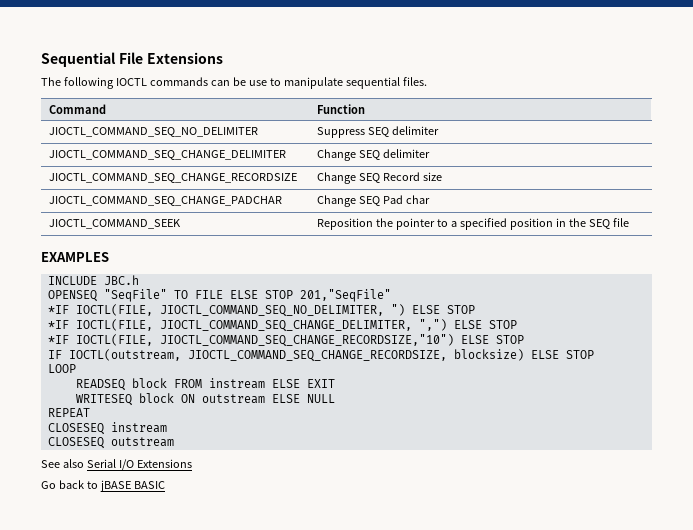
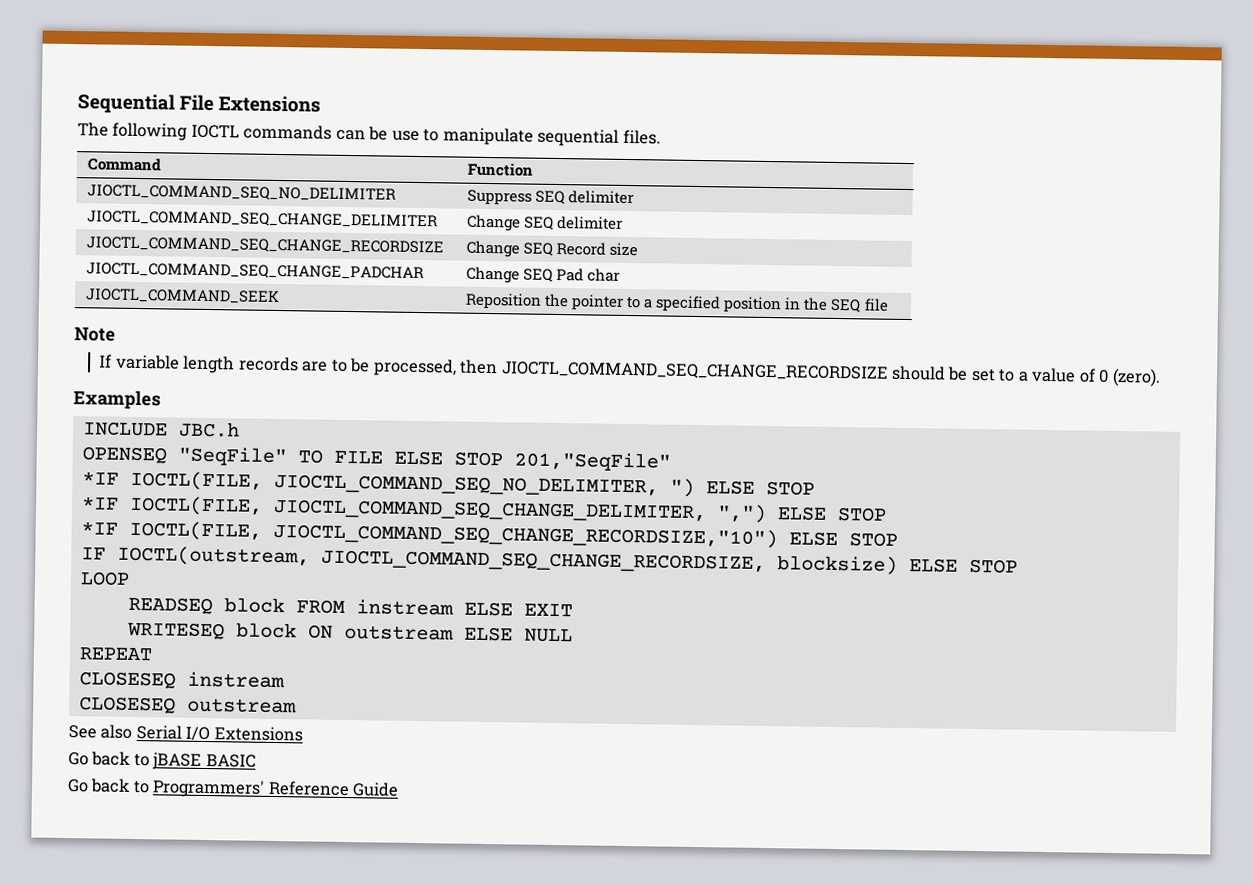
- EXAMPLES
+ Note
+ If variable length records are to be processed, then JIOCTL_COMMAND_SEQ_CHANGE_RECORDSIZE should be set to a value of 0 (zero).
+ Examples
+ Go back to Programmers' Reference Guide

